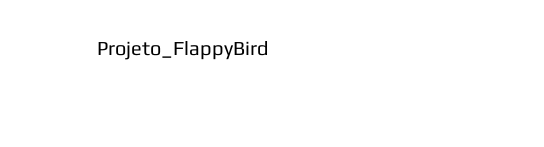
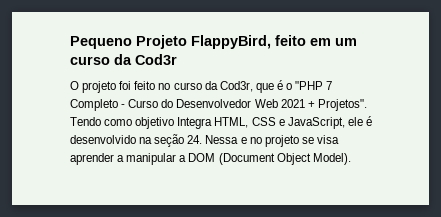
- Projeto_FlappyBird
+ Pequeno Projeto FlappyBird, feito em um curso da Cod3r
+ O projeto foi feito no curso da Cod3r, que é o "PHP 7 Completo - Curso do Desenvolvedor Web 2021 + Projetos". Tendo como objetivo Integra HTML, CSS e JavaScript, ele é desenvolvido na seção 24. Nessa e no projeto se visa aprender a manipular a DOM (Document Object Model).

